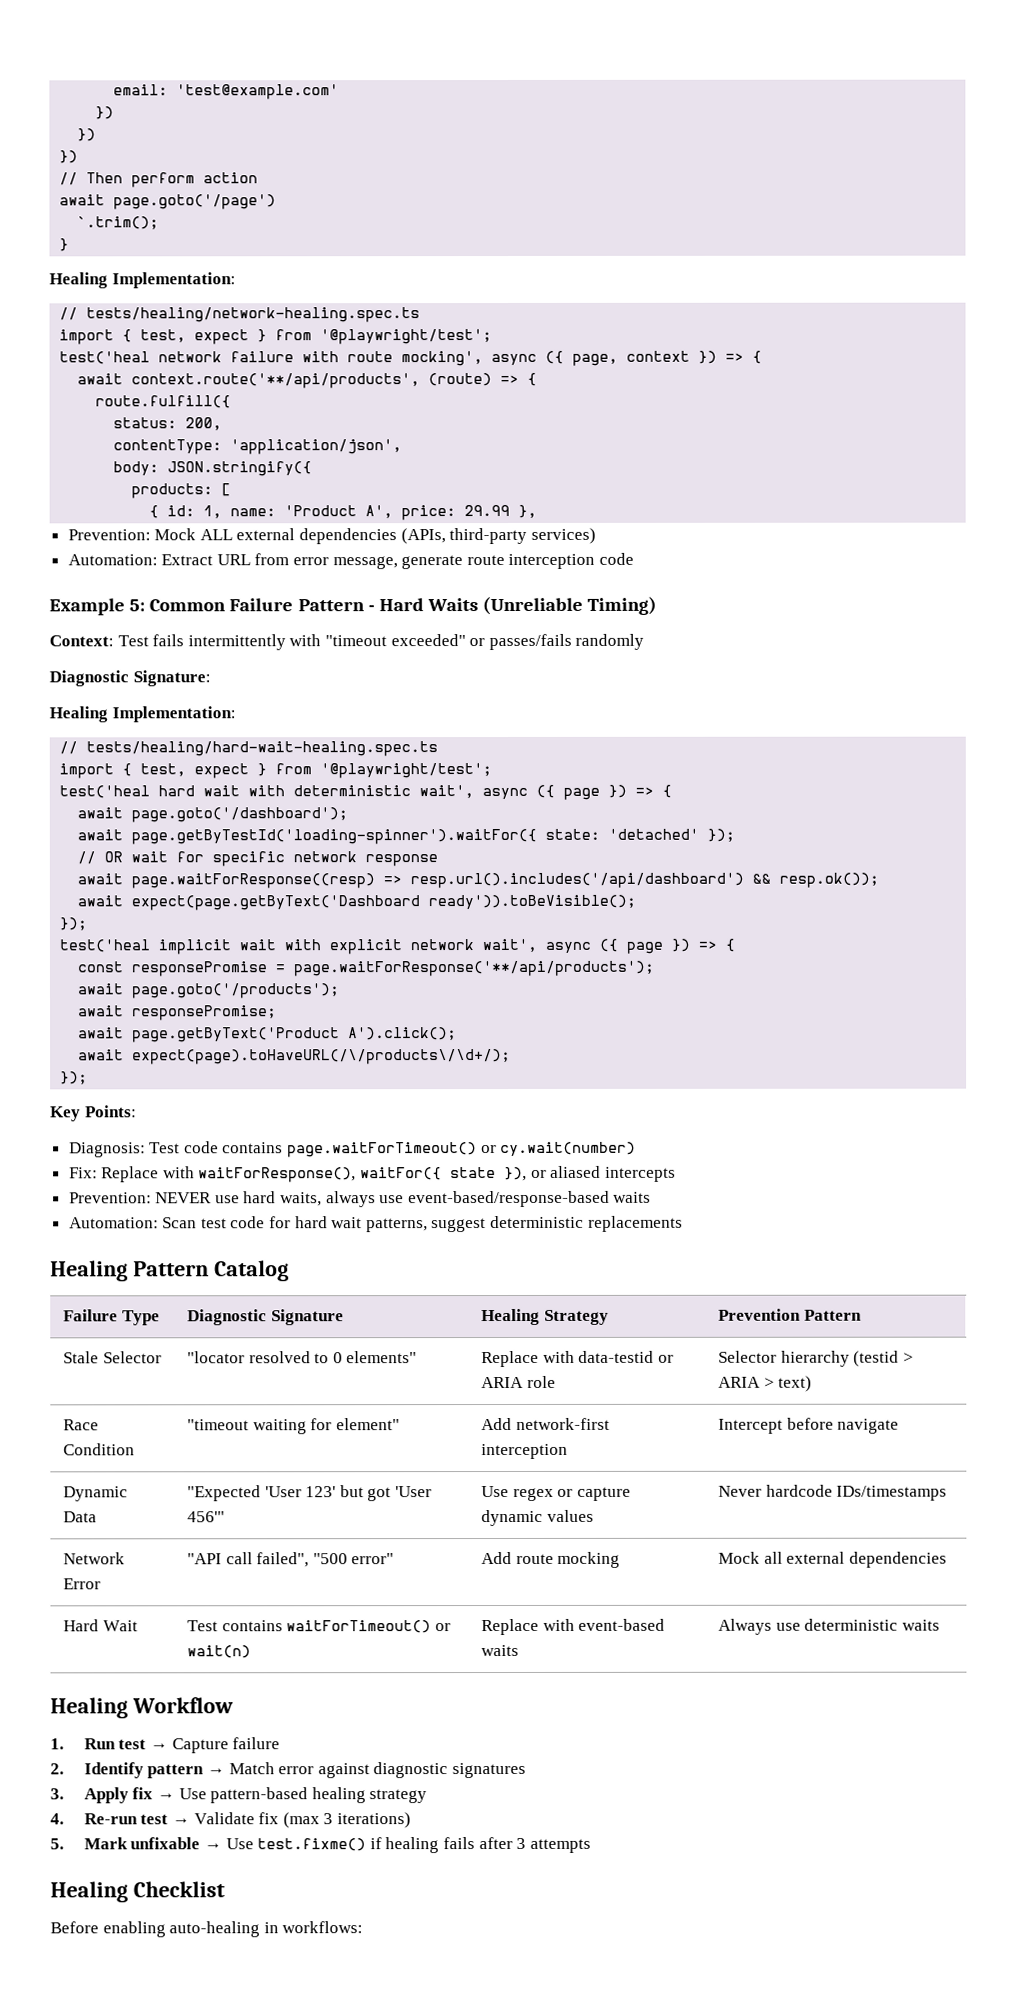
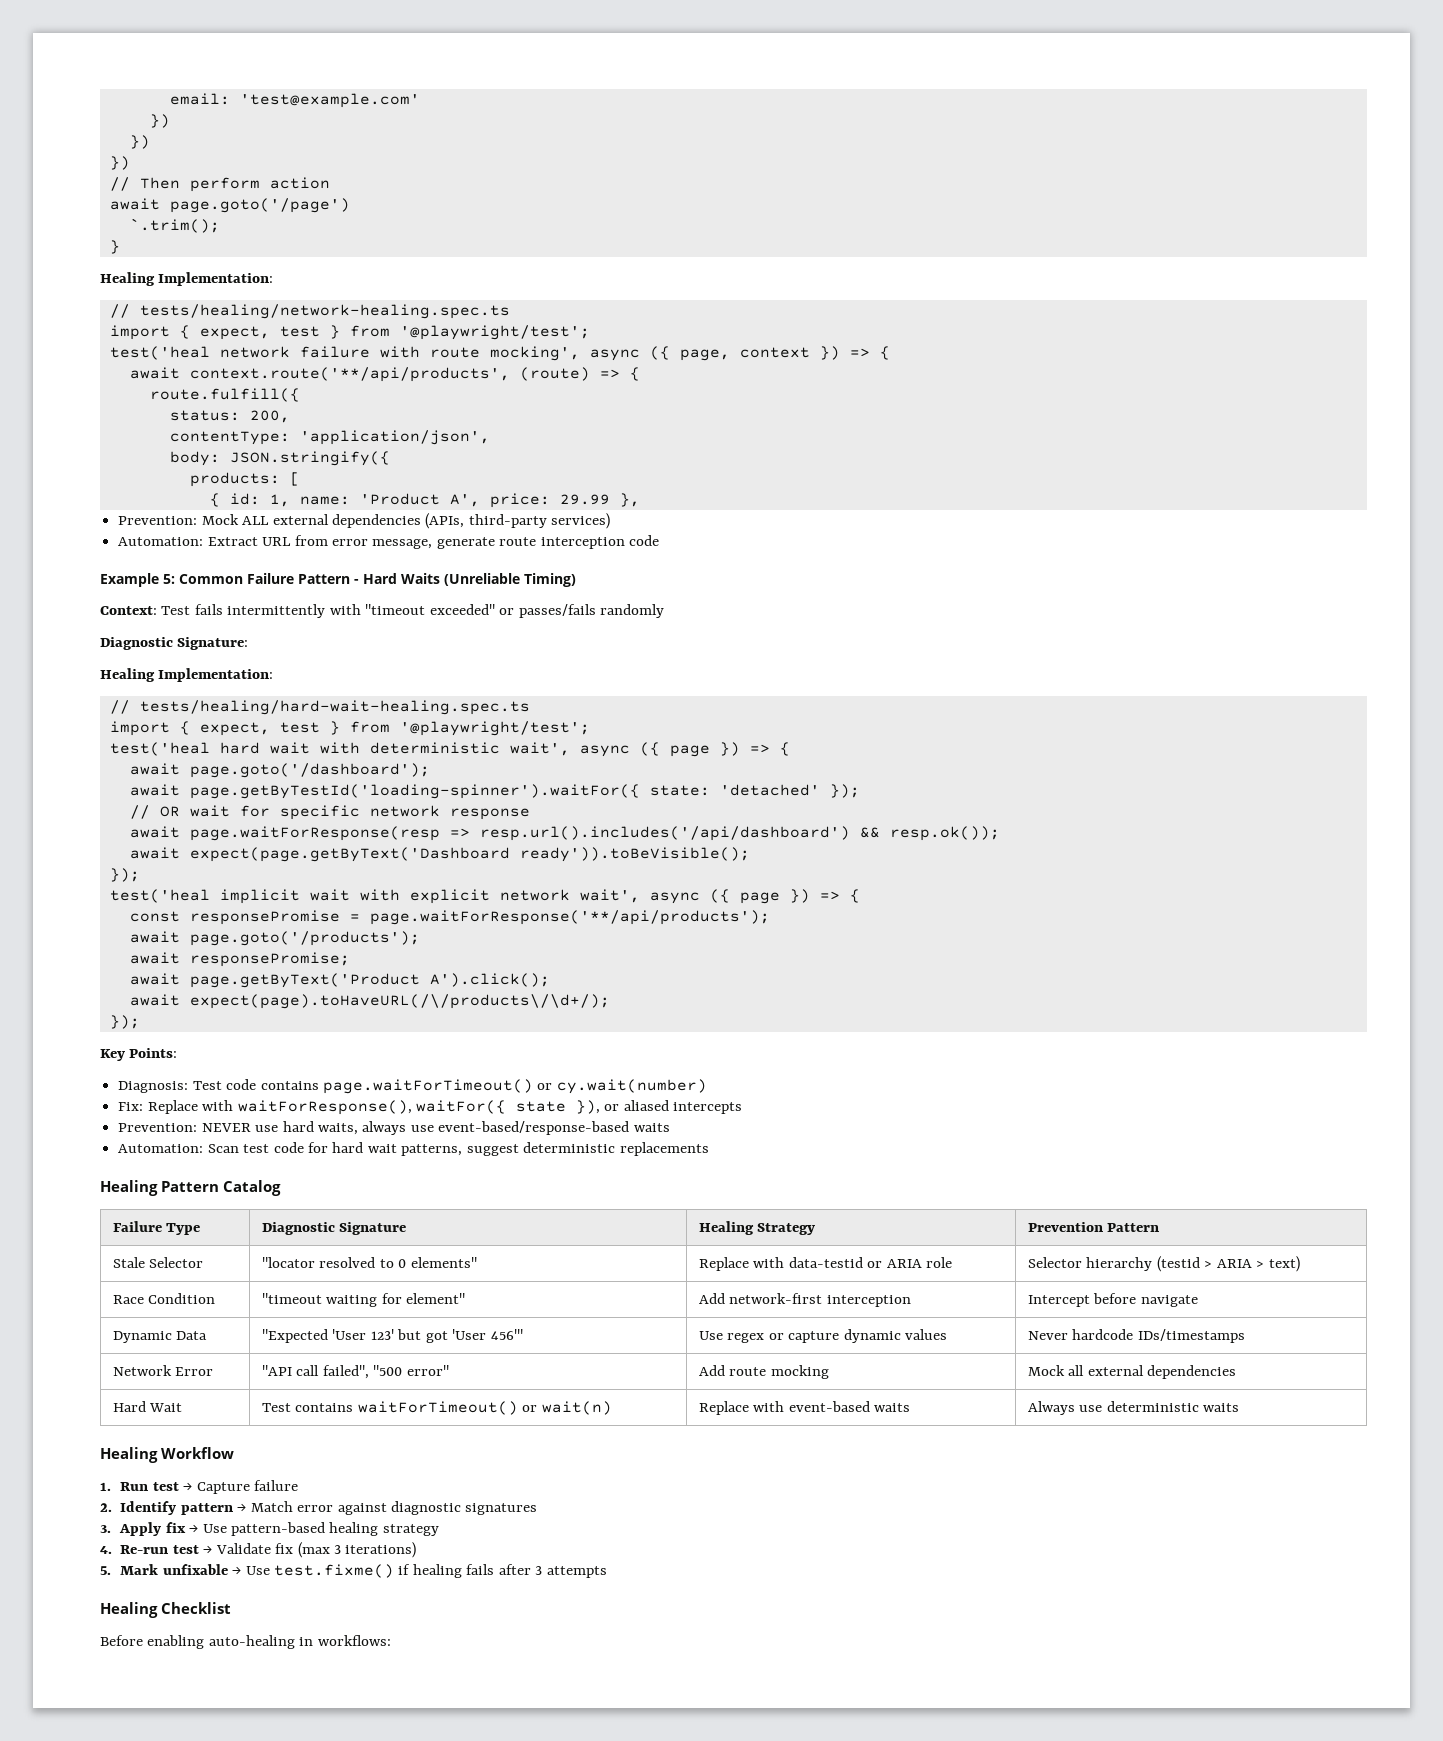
  // tests/healing/network-healing.spec.ts
- import { test, expect } from '@playwright/test';
+ import { expect, test } from '@playwright/test';
  // tests/healing/hard-wait-healing.spec.ts
- import { test, expect } from '@playwright/test';
+ import { expect, test } from '@playwright/test';
- await page.waitForResponse((resp) => resp.url().includes('/api/dashboard') && resp.ok());
+ await page.waitForResponse(resp => resp.url().includes('/api/dashboard') && resp.ok());

